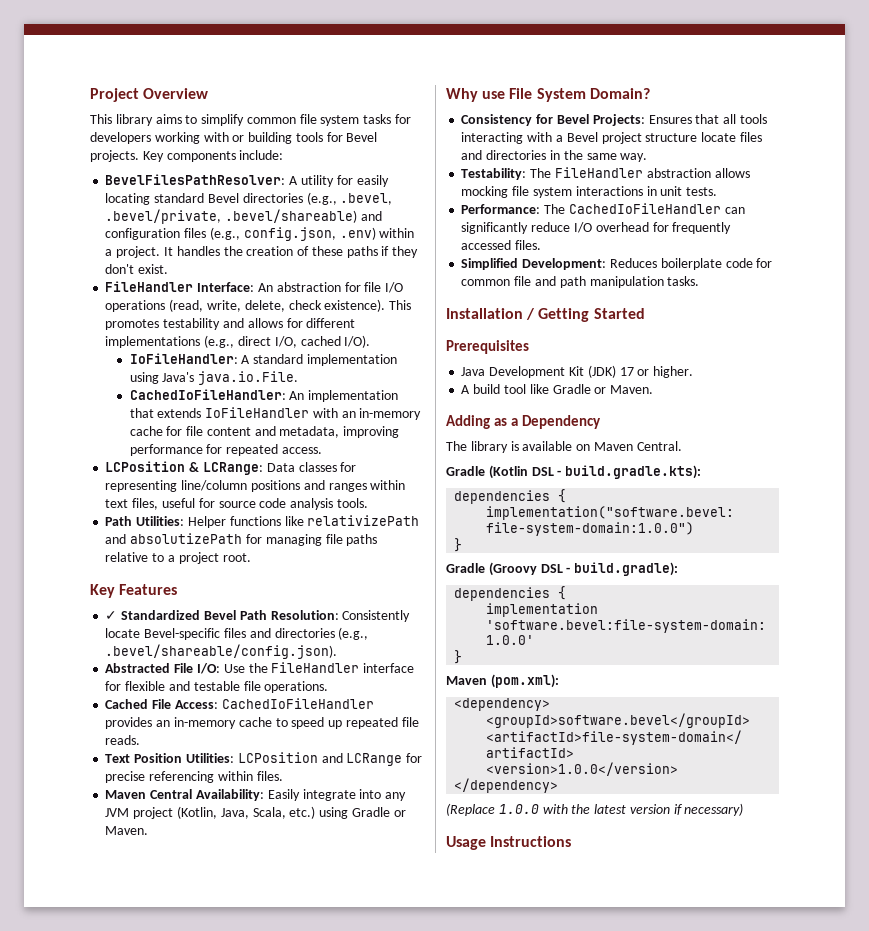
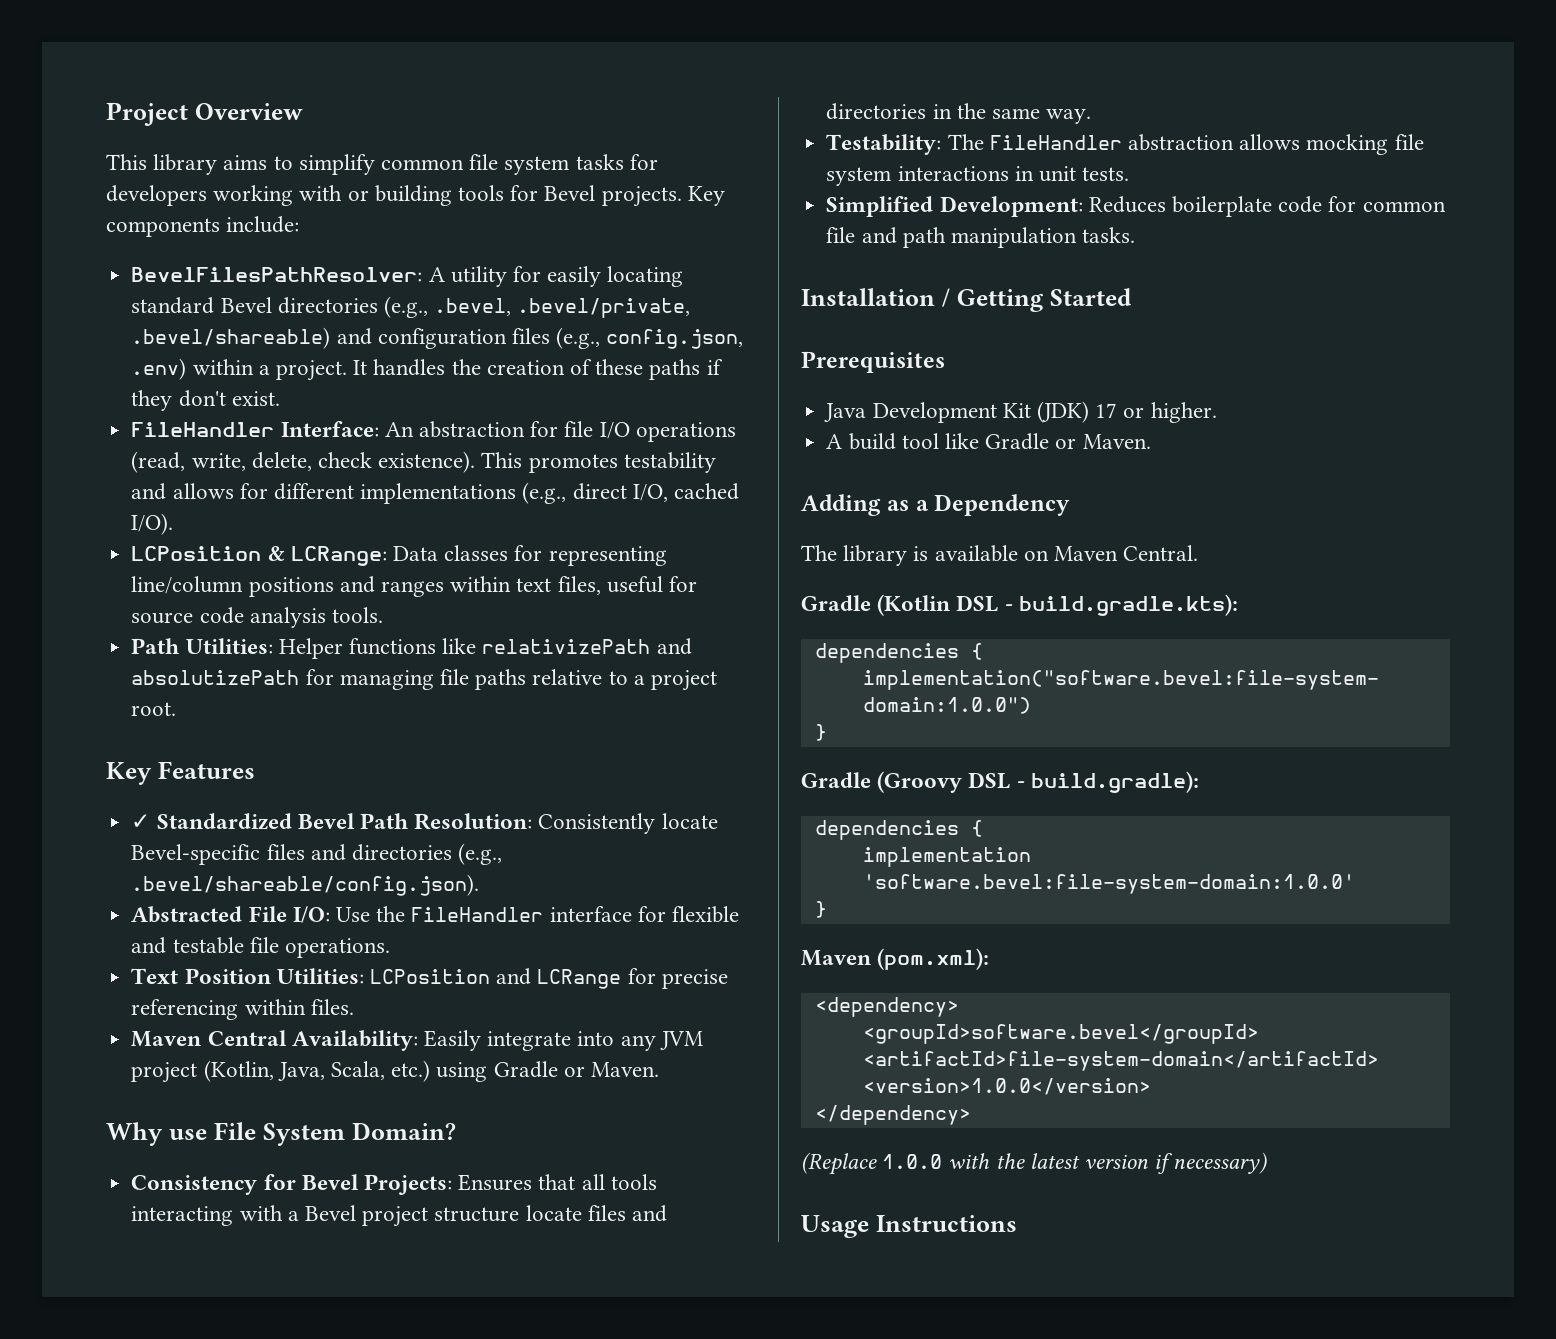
- IoFileHandler: A standard implementation using Java's java.io.File.
- CachedIoFileHandler: An implementation that extends IoFileHandler with an in-memory cache for file content and metadata, improving performance for repeated access.
- Cached File Access: CachedIoFileHandler provides an in-memory cache to speed up repeated file reads.
- Performance: The CachedIoFileHandler can significantly reduce I/O overhead for frequently accessed files.

